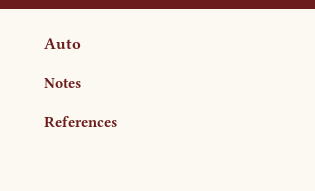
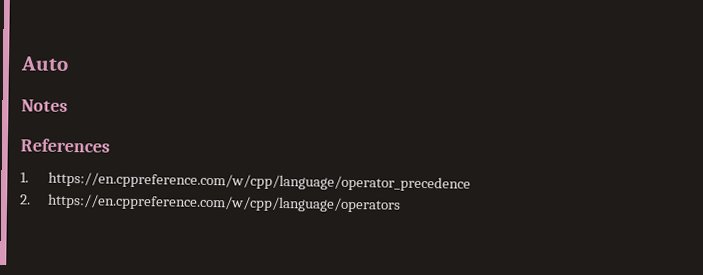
+ 1. https://en.cppreference.com/w/cpp/language/operator_precedence
+ 2. https://en.cppreference.com/w/cpp/language/operators

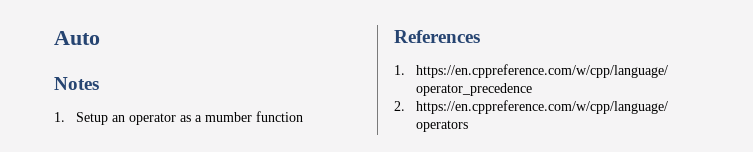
+ 1. Setup an operator as a mumber function

